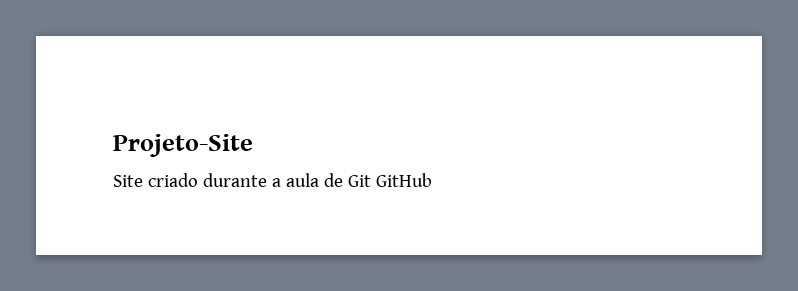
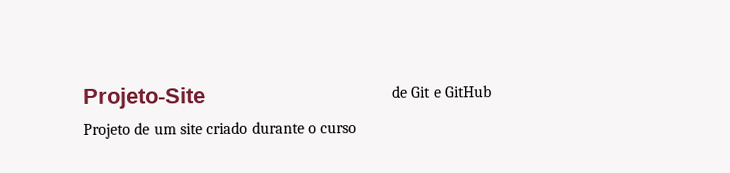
- Site criado durante a aula de Git GitHub
+ Projeto de um site criado durante o curso de Git e GitHub

